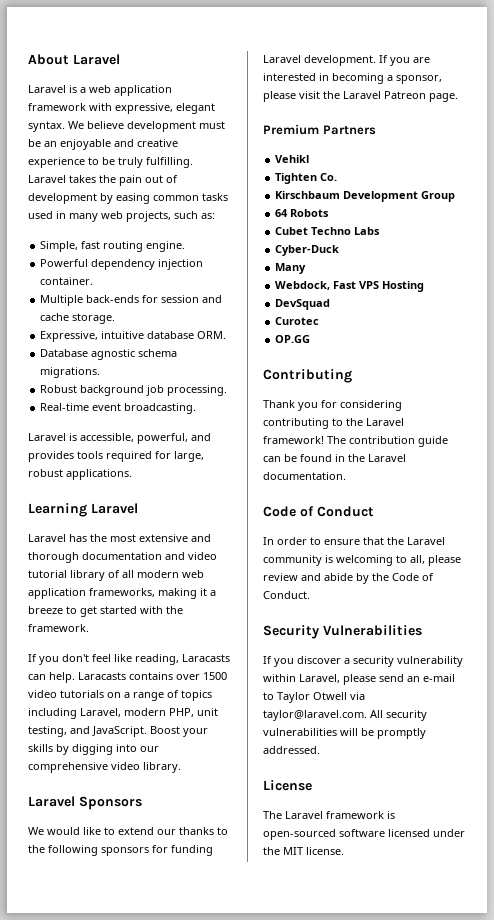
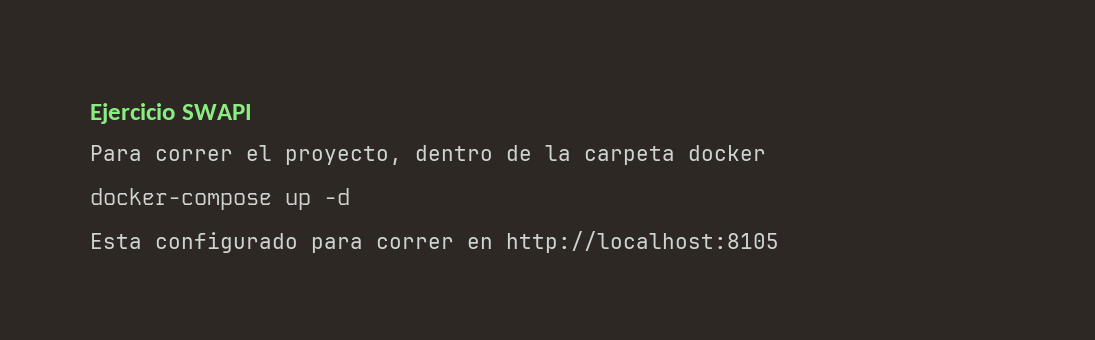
- About Laravel
- Laravel is a web application framework with expressive, elegant syntax. We believe development must be an enjoyable and creative experience to be truly fulfilling. Laravel takes the pain out of development by easing common tasks used in many web projects, such as:
- Simple, fast routing engine.
- Powerful dependency injection container.
- Multiple back-ends for session and cache storage.
- Expressive, intuitive database ORM.
- Database agnostic schema migrations.
- Robust background job processing.
- Real-time event broadcasting.
- Laravel is accessible, powerful, and provides tools required for large, robust applications.
- Learning Laravel
- Laravel has the most extensive and thorough documentation and video tutorial library of all modern web application frameworks, making it a breeze to get started with the framework.
- If you don't feel like reading, Laracasts can help. Laracasts contains over 1500 video tutorials on a range of topics including Laravel, modern PHP, unit testing, and JavaScript. Boost your skills by digging into our comprehensive video library.
- Laravel Sponsors
- We would like to extend our thanks to the following sponsors for funding Laravel development. If you are interested in becoming a sponsor, please visit the Laravel Patreon page.
- Premium Partners
- Vehikl
- Tighten Co.
- Kirschbaum Development Group
- 64 Robots
- Cubet Techno Labs
- Cyber-Duck
- Many
- Webdock, Fast VPS Hosting
- DevSquad
- Curotec
- OP.GG
- Contributing
- Thank you for considering contributing to the Laravel framework! The contribution guide can be found in the Laravel documentation.
- Code of Conduct
- In order to ensure that the Laravel community is welcoming to all, please review and abide by the Code of Conduct.
- Security Vulnerabilities
- If you discover a security vulnerability within Laravel, please send an e-mail to Taylor Otwell via taylor@laravel.com. All security vulnerabilities will be promptly addressed.
- License
- The Laravel framework is open-sourced software licensed under the MIT license.
+ Ejercicio SWAPI
+ Para correr el proyecto, dentro de la carpeta docker
+ docker-compose up -d
+ Esta configurado para correr en http://localhost:8105

